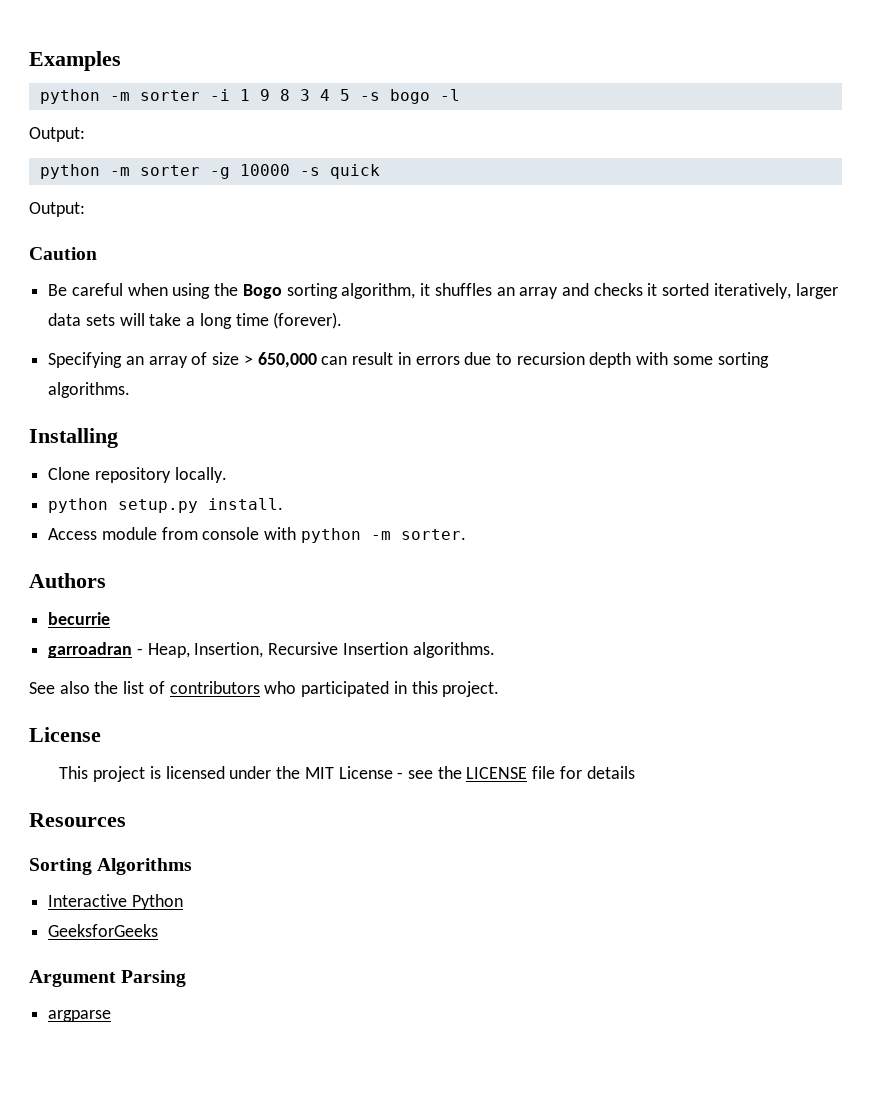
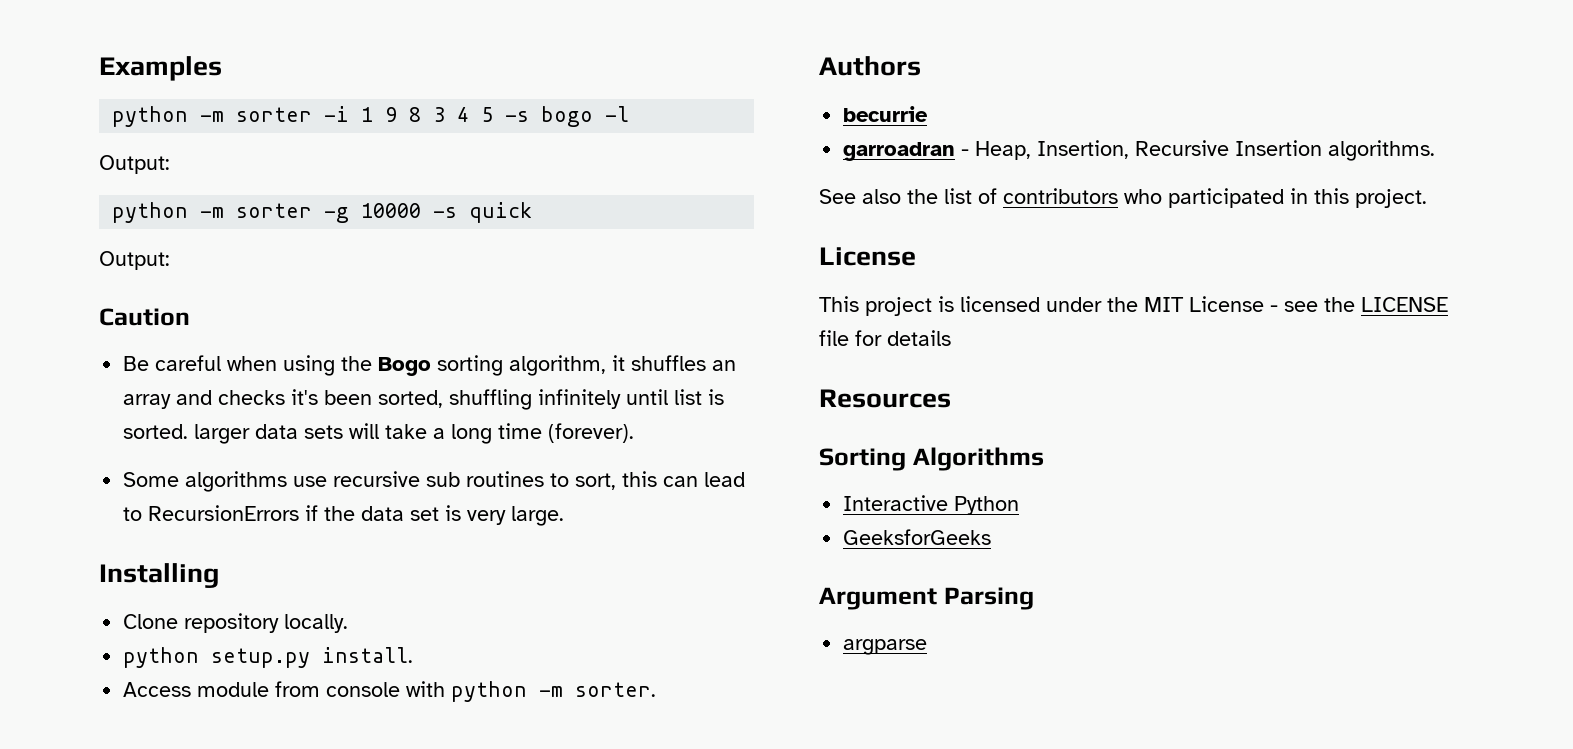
- Be careful when using the Bogo sorting algorithm, it shuffles an array and checks it sorted iteratively, larger data sets will take a long time (forever).
+ Be careful when using the Bogo sorting algorithm, it shuffles an array and checks it's been sorted, shuffling infinitely until list is sorted. larger data sets will take a long time (forever).
- Specifying an array of size > 650,000 can result in errors due to recursion depth with some sorting algorithms.
+ Some algorithms use recursive sub routines to sort, this can lead to RecursionErrors if the data set is very large.

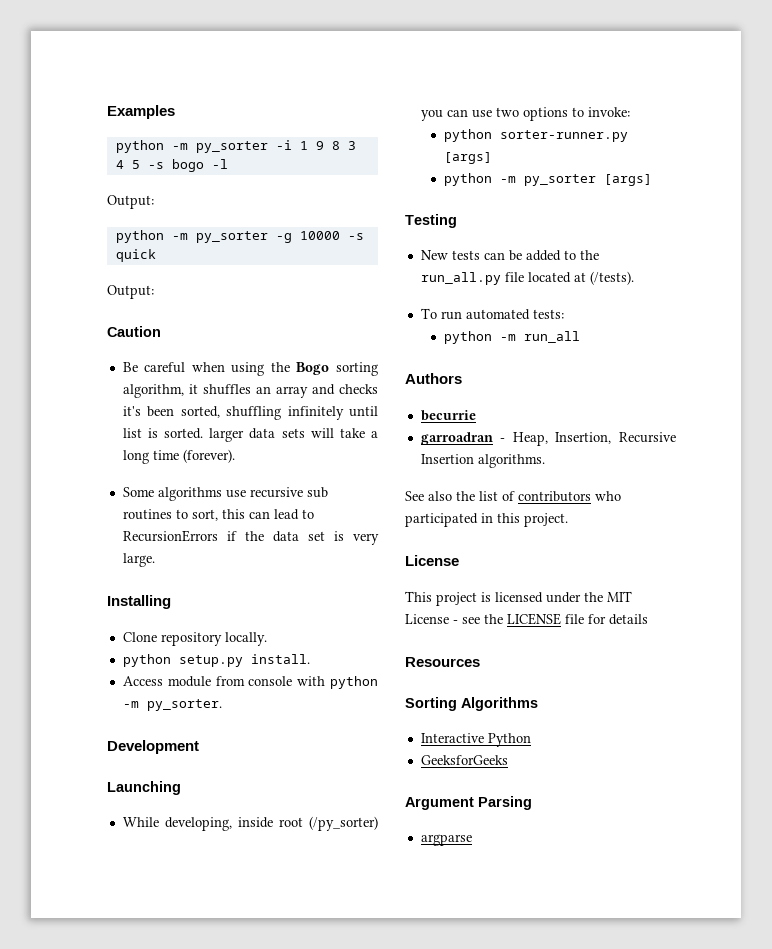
- python -m sorter -i 1 9 8 3 4 5 -s bogo -l
+ python -m py_sorter -i 1 9 8 3 4 5 -s bogo -l
- python -m sorter -g 10000 -s quick
+ python -m py_sorter -g 10000 -s quick
- Access module from console with python -m sorter.
+ Access module from console with python -m py_sorter.
+ Development
+ Launching
+ While developing, inside root (/py_sorter) you can use two options to invoke:
+ python sorter-runner.py [args]
+ python -m py_sorter [args]
+ Testing
+ New tests can be added to the run_all.py file located at (/tests).
+ To run automated tests:
+ python -m run_all

